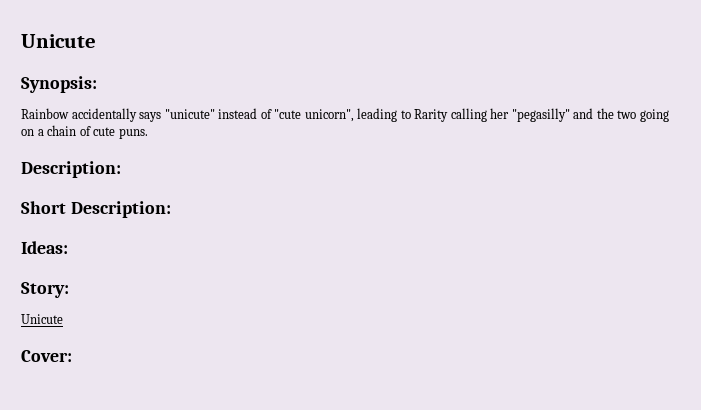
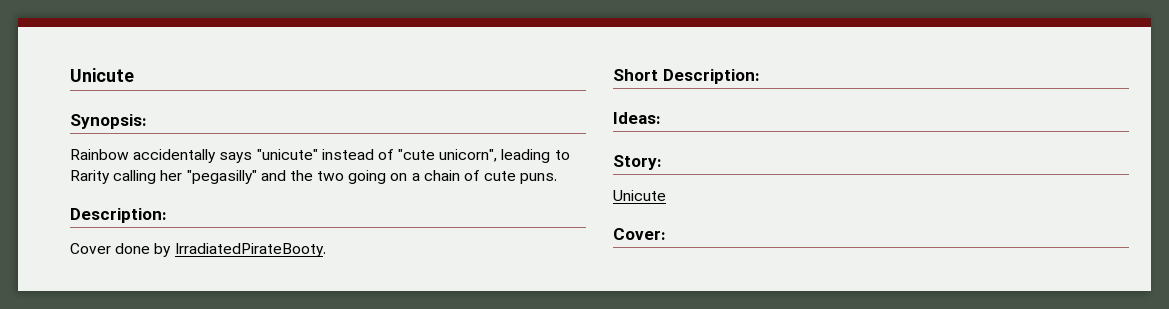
+ Cover done by IrradiatedPirateBooty.

